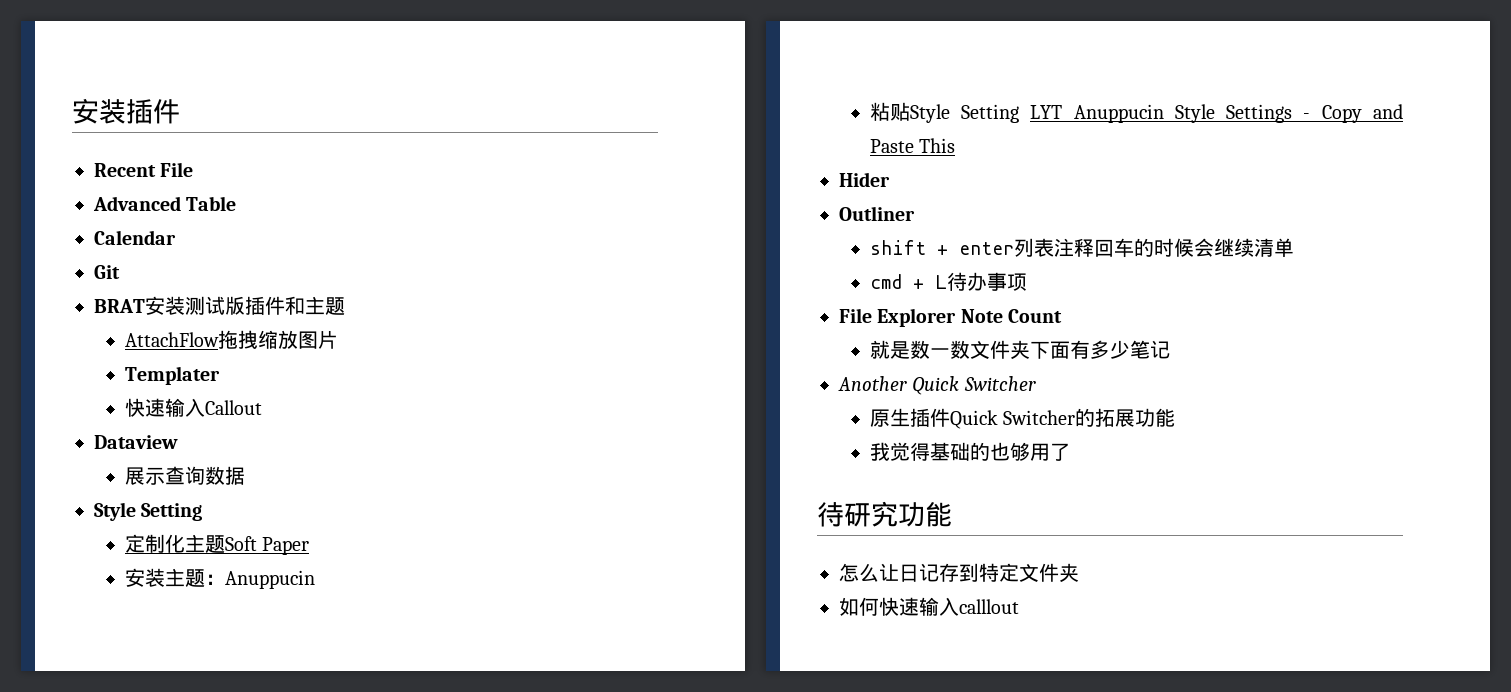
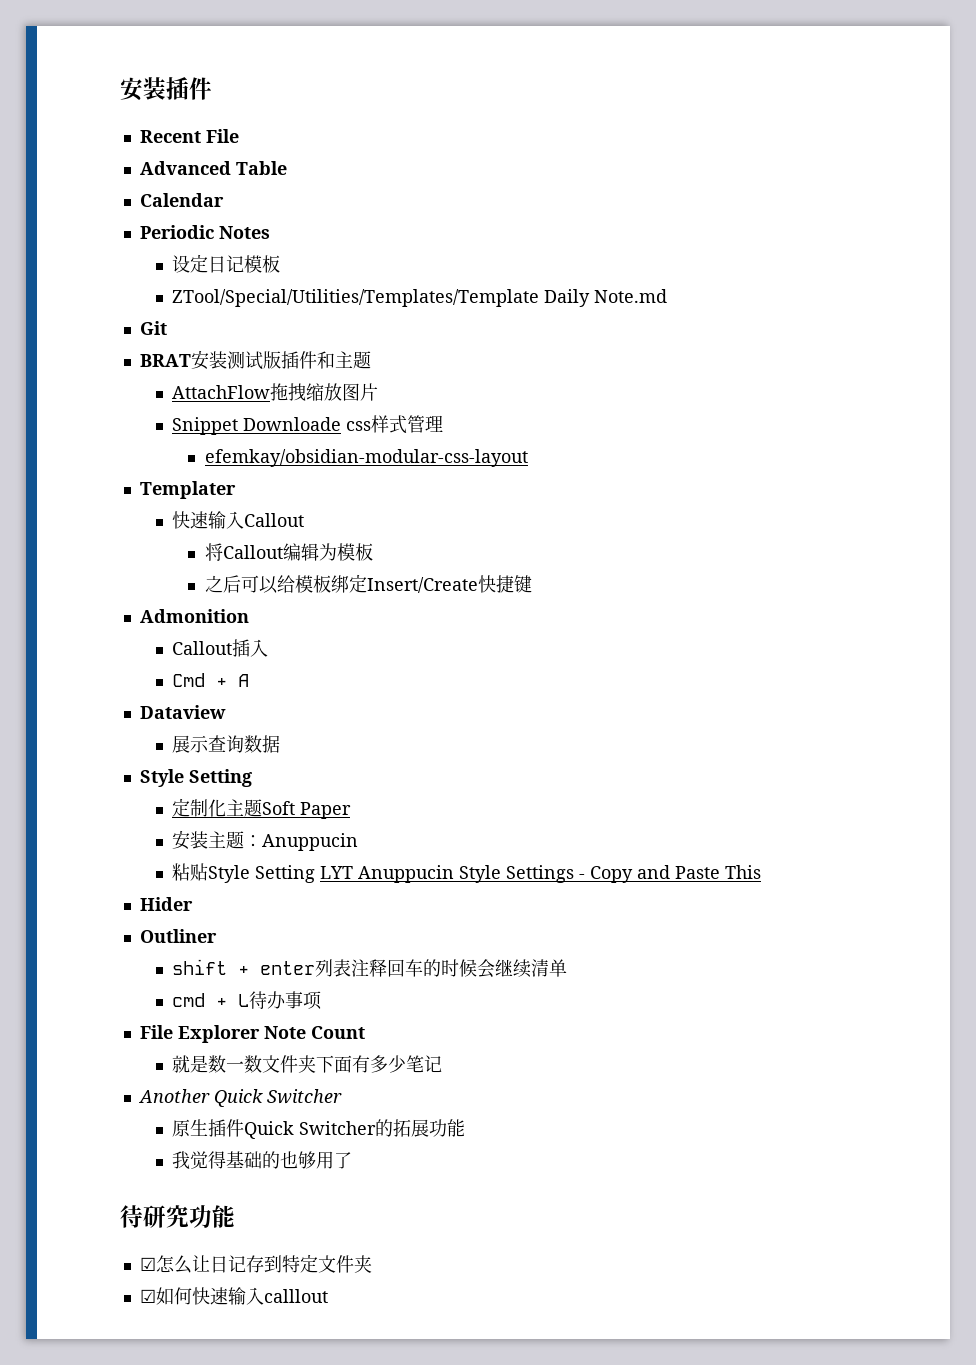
+ Periodic Notes
+ 设定日记模板
+ ZTool/Special/Utilities/Templates/Template Daily Note.md
+ Snippet Downloade css样式管理
+ efemkay/obsidian-modular-css-layout
  Templater
  快速输入Callout
+ 将Callout编辑为模板
+ 之后可以给模板绑定Insert/Create快捷键
+ Admonition
+ Callout插入
+ Cmd + A
- 怎么让日记存到特定文件夹
+ ☑怎么让日记存到特定文件夹
- 如何快速输入calllout
+ ☑如何快速输入calllout

